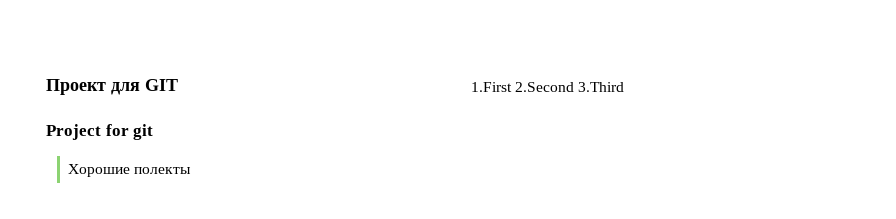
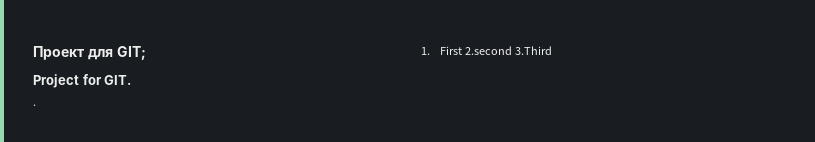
- Проект для GIT
+ Проект для GIT;
- Project for git
- Хорошие полекты
- 1.First 2.Second 3.Third
+ Project for GIT.
+ .
+ 1. First 2.second 3.Third

